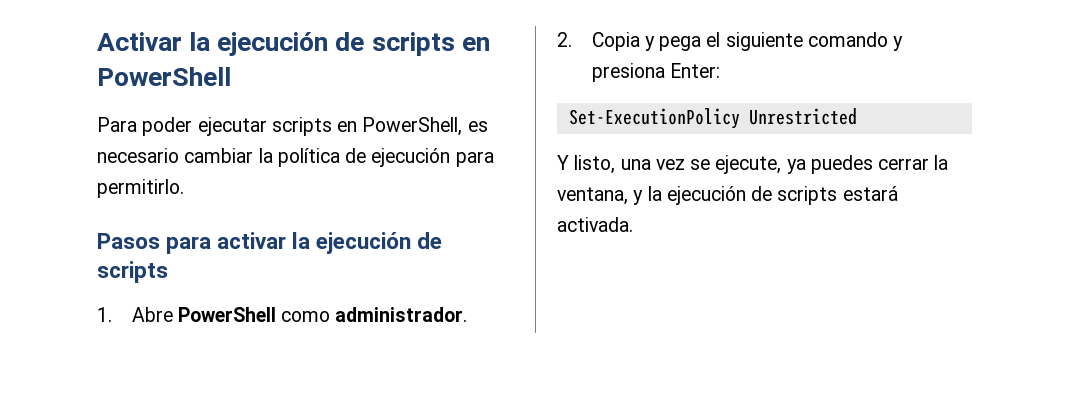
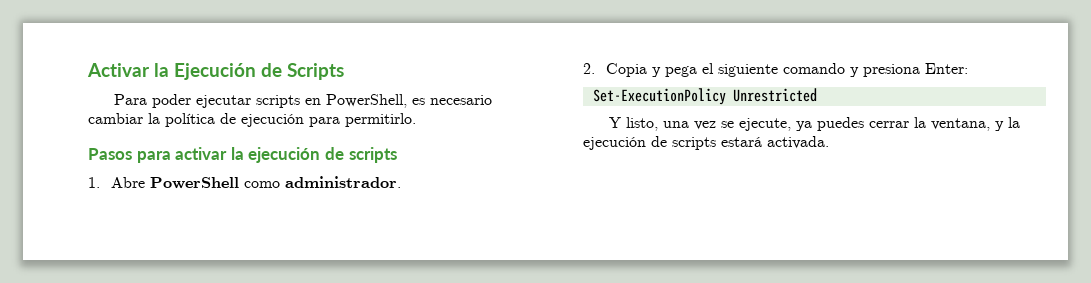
- Activar la ejecución de scripts en PowerShell
+ Activar la Ejecución de Scripts

